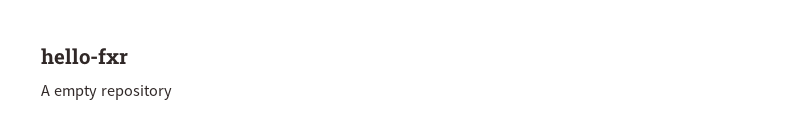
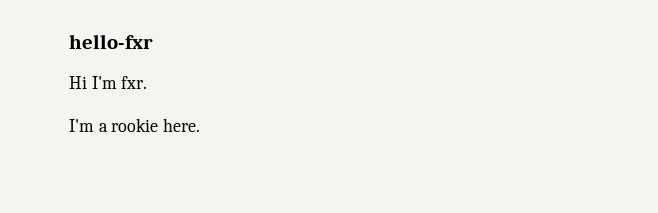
- A empty repository
+ Hi I'm fxr.
+ I'm a rookie here.

